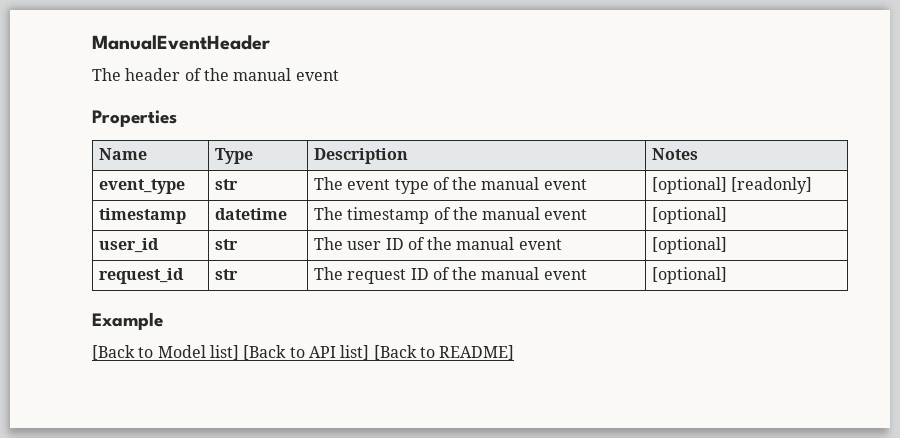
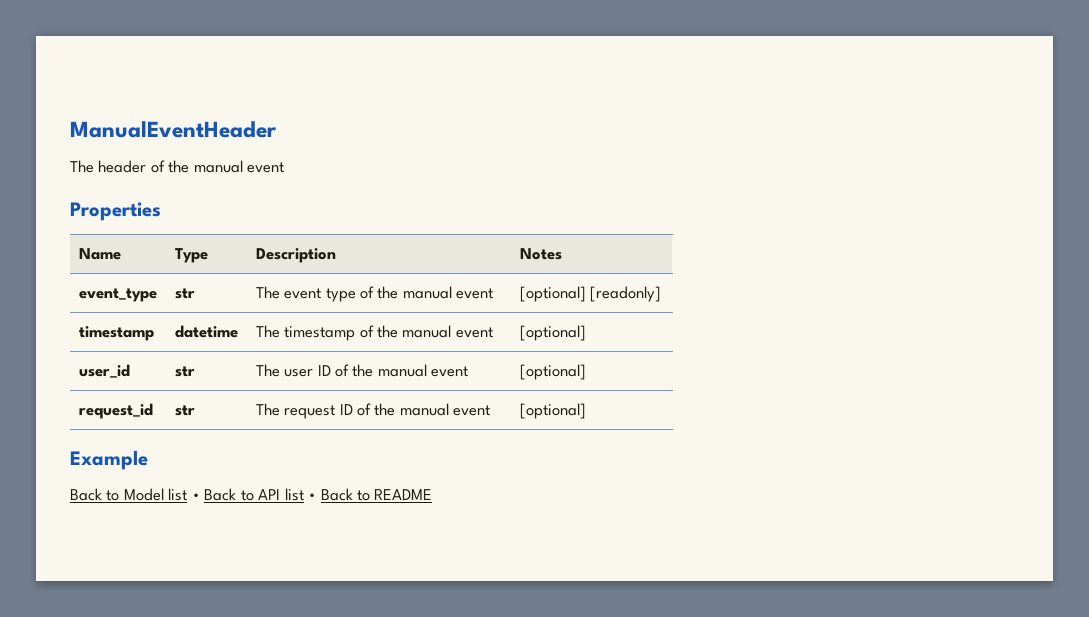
- [Back to Model list] [Back to API list] [Back to README]
+ Back to Model list • Back to API list • Back to README

